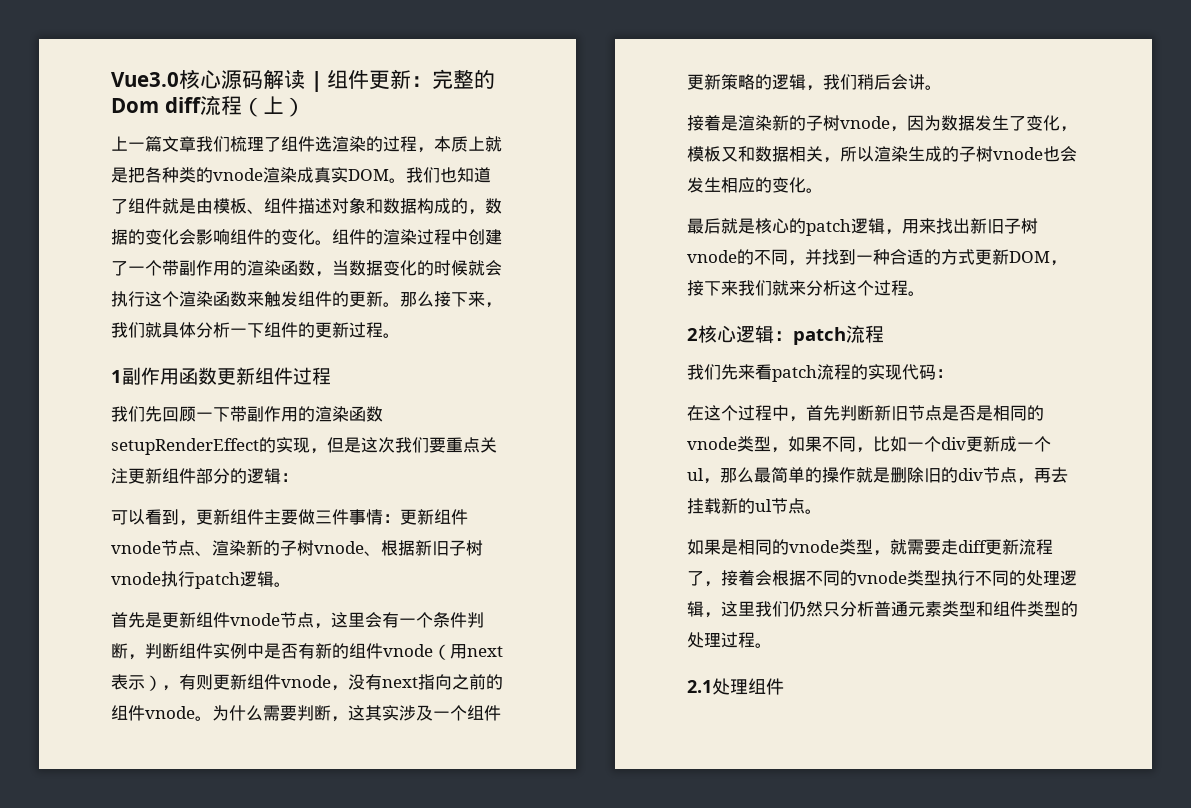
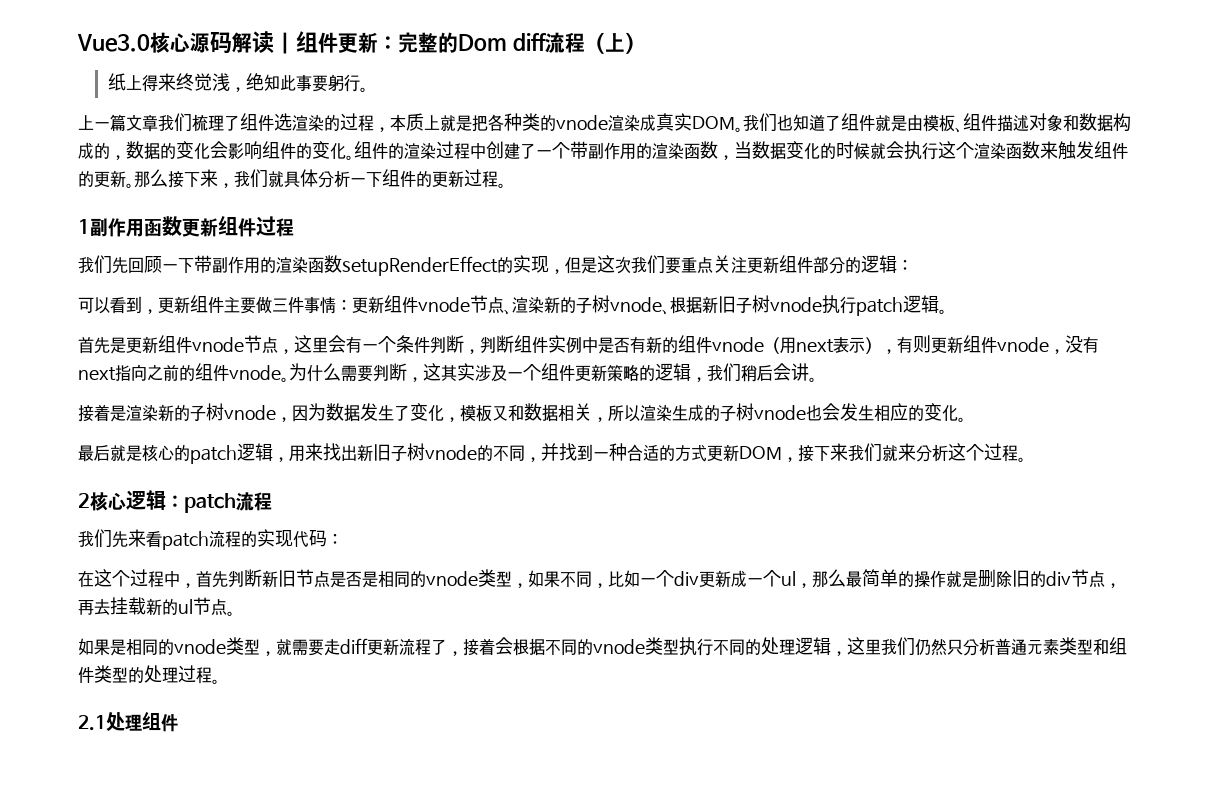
+ 纸上得来终觉浅，绝知此事要躬行。

